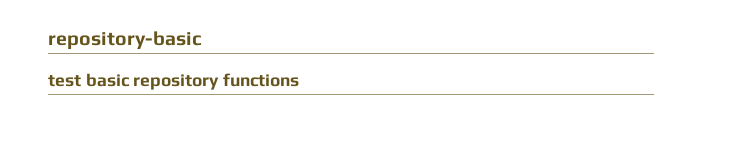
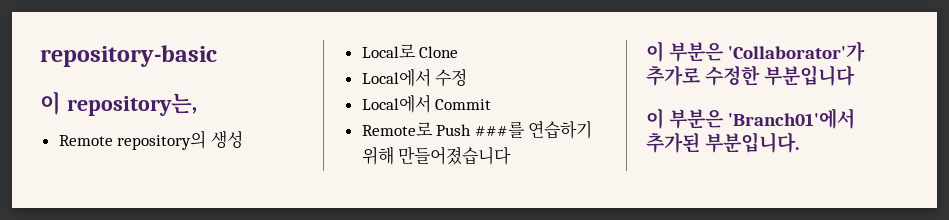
- test basic repository functions
+ 이 repository는,
+ Remote repository의 생성
+ Local로 Clone
+ Local에서 수정
+ Local에서 Commit
+ Remote로 Push ###를 연습하기 위해 만들어졌습니다
+ 이 부분은 'Collaborator'가 추가로 수정한 부분입니다
+ 이 부분은 'Branch01'에서 추가된 부분입니다.

